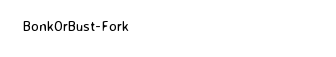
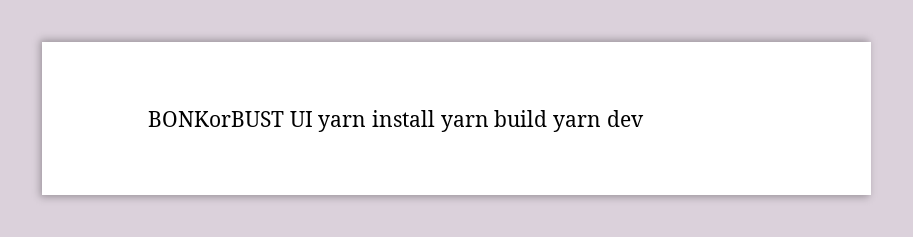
- BonkOrBust-Fork
+ BONKorBUST UI yarn install yarn build yarn dev

